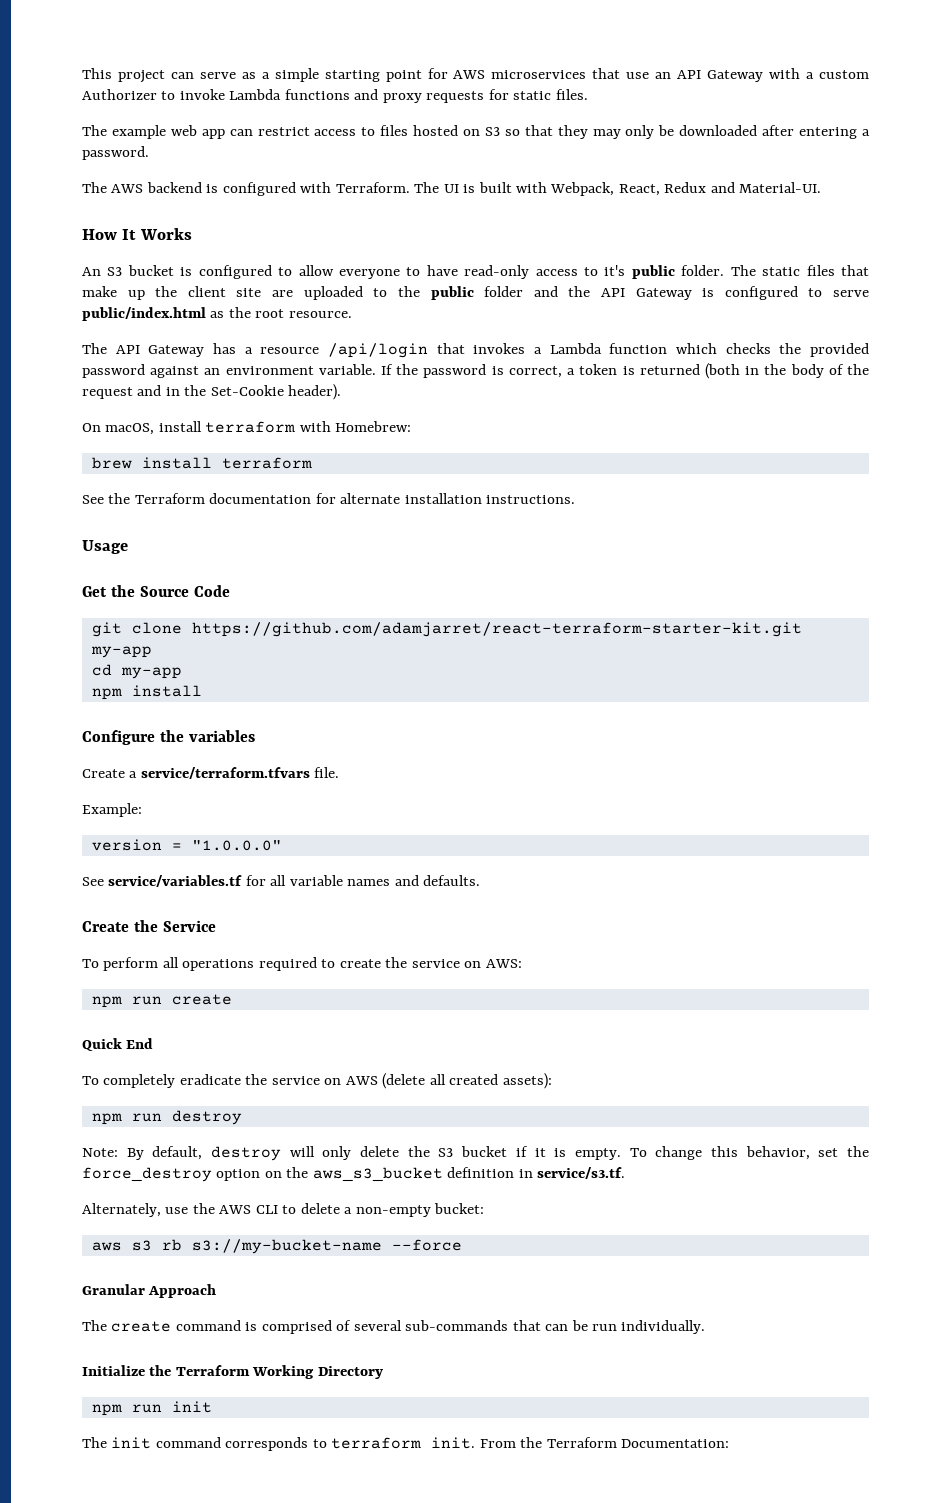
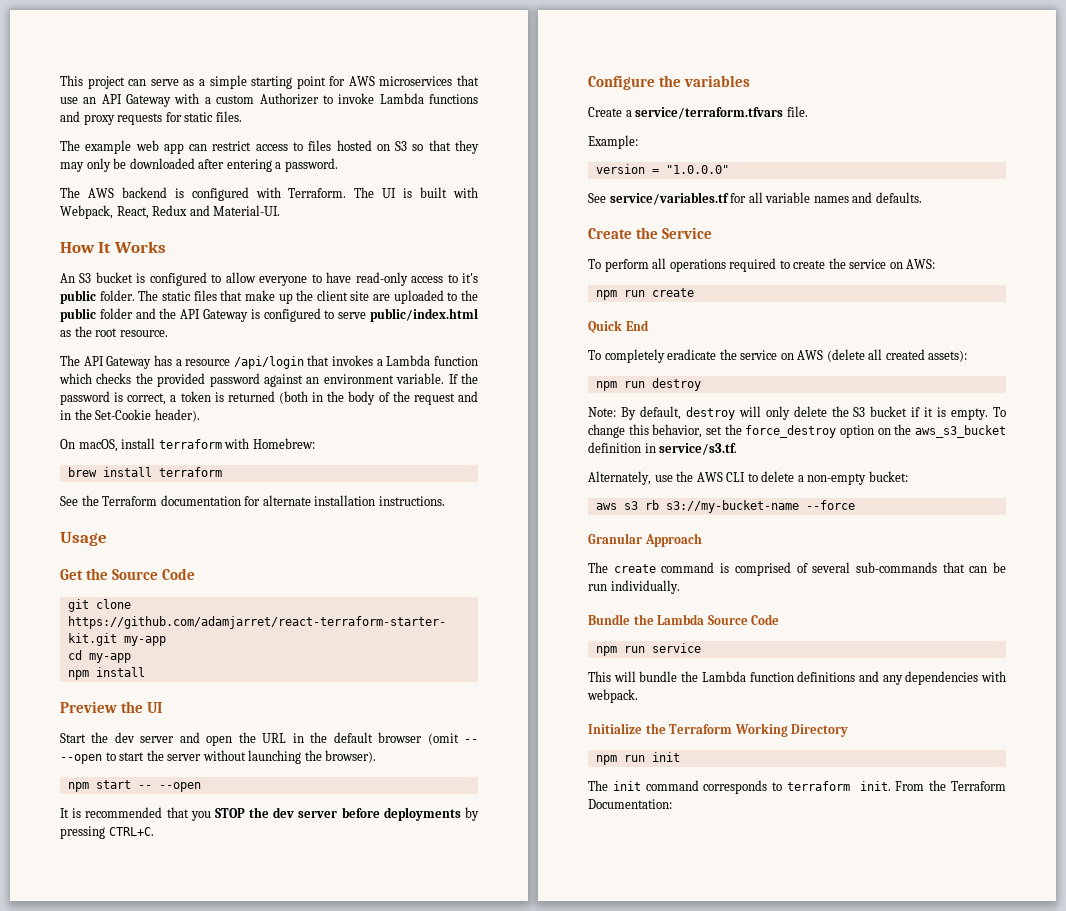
+ Preview the UI
+ Start the dev server and open the URL in the default browser (omit -- --open to start the server without launching the browser).
+ npm start -- --open
+ It is recommended that you STOP the dev server before deployments by pressing CTRL+C.
+ Bundle the Lambda Source Code
+ npm run service
+ This will bundle the Lambda function definitions and any dependencies with webpack.

